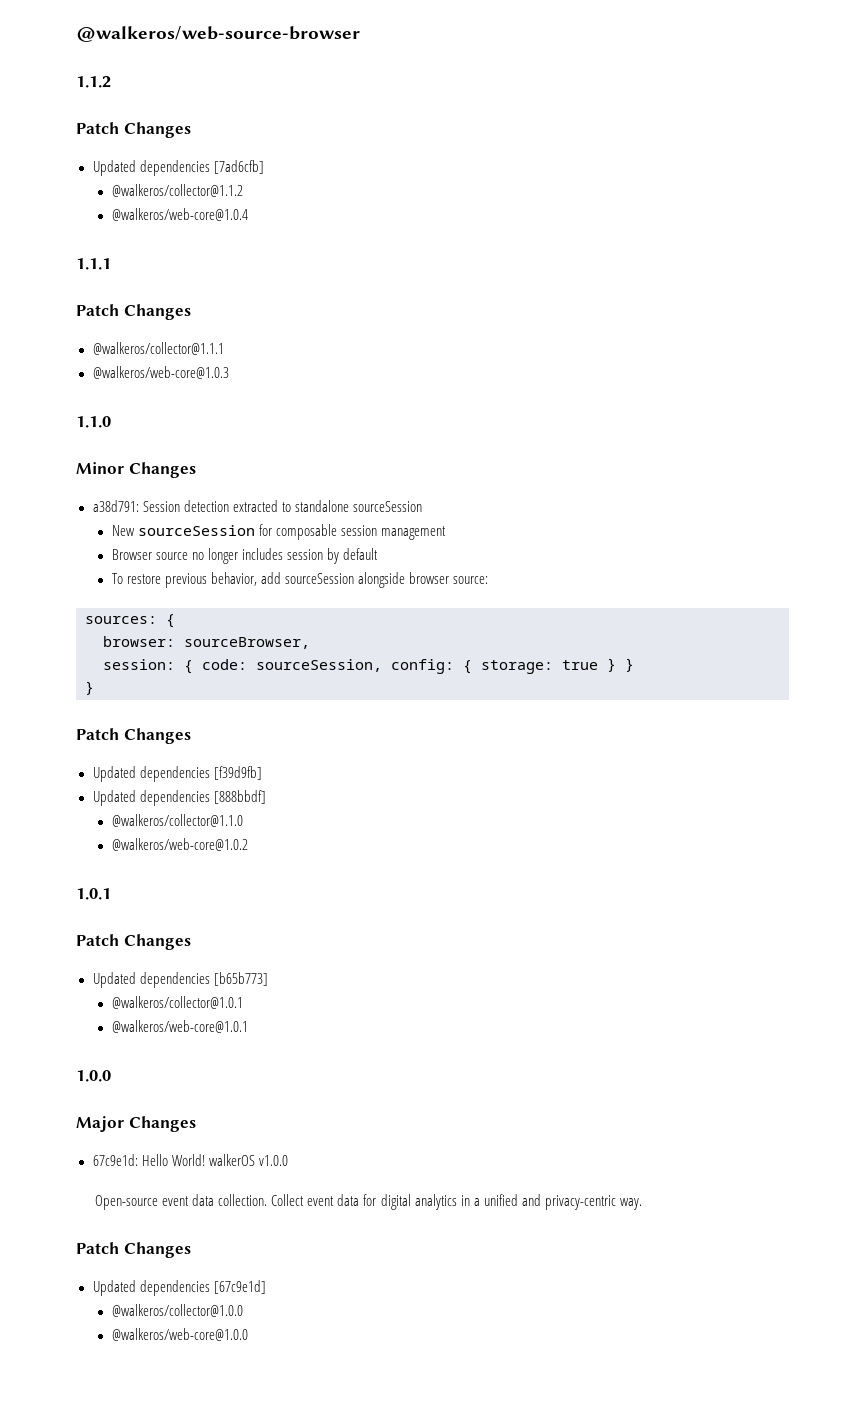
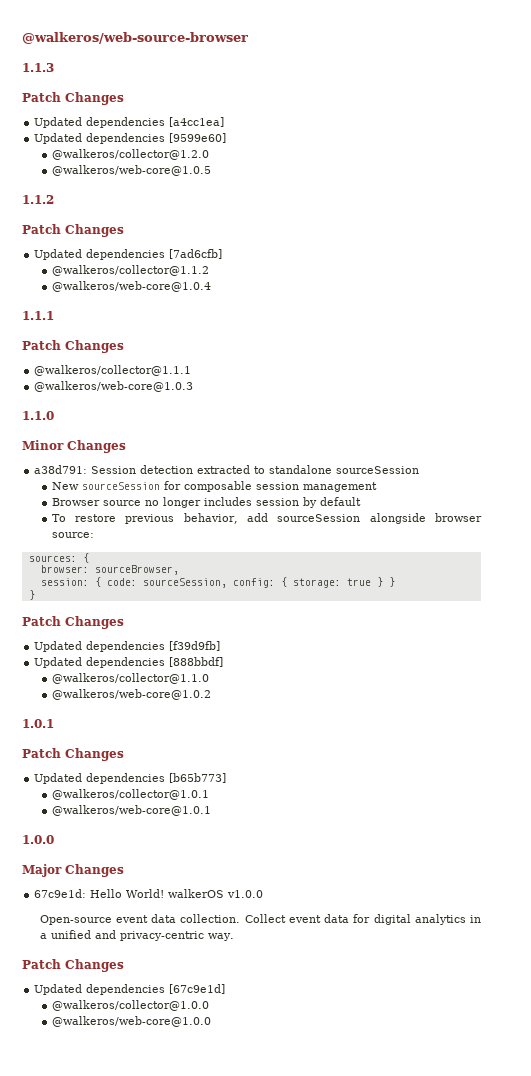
+ 1.1.3
+ Patch Changes
+ Updated dependencies [a4cc1ea]
+ Updated dependencies [9599e60]
+ @walkeros/collector@1.2.0
+ @walkeros/web-core@1.0.5

